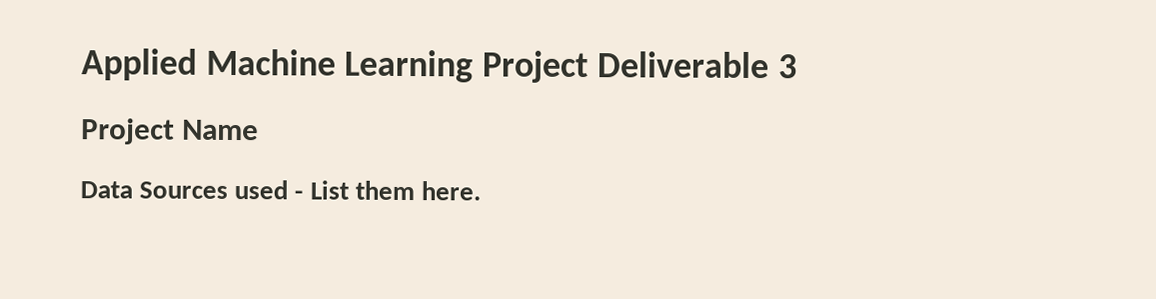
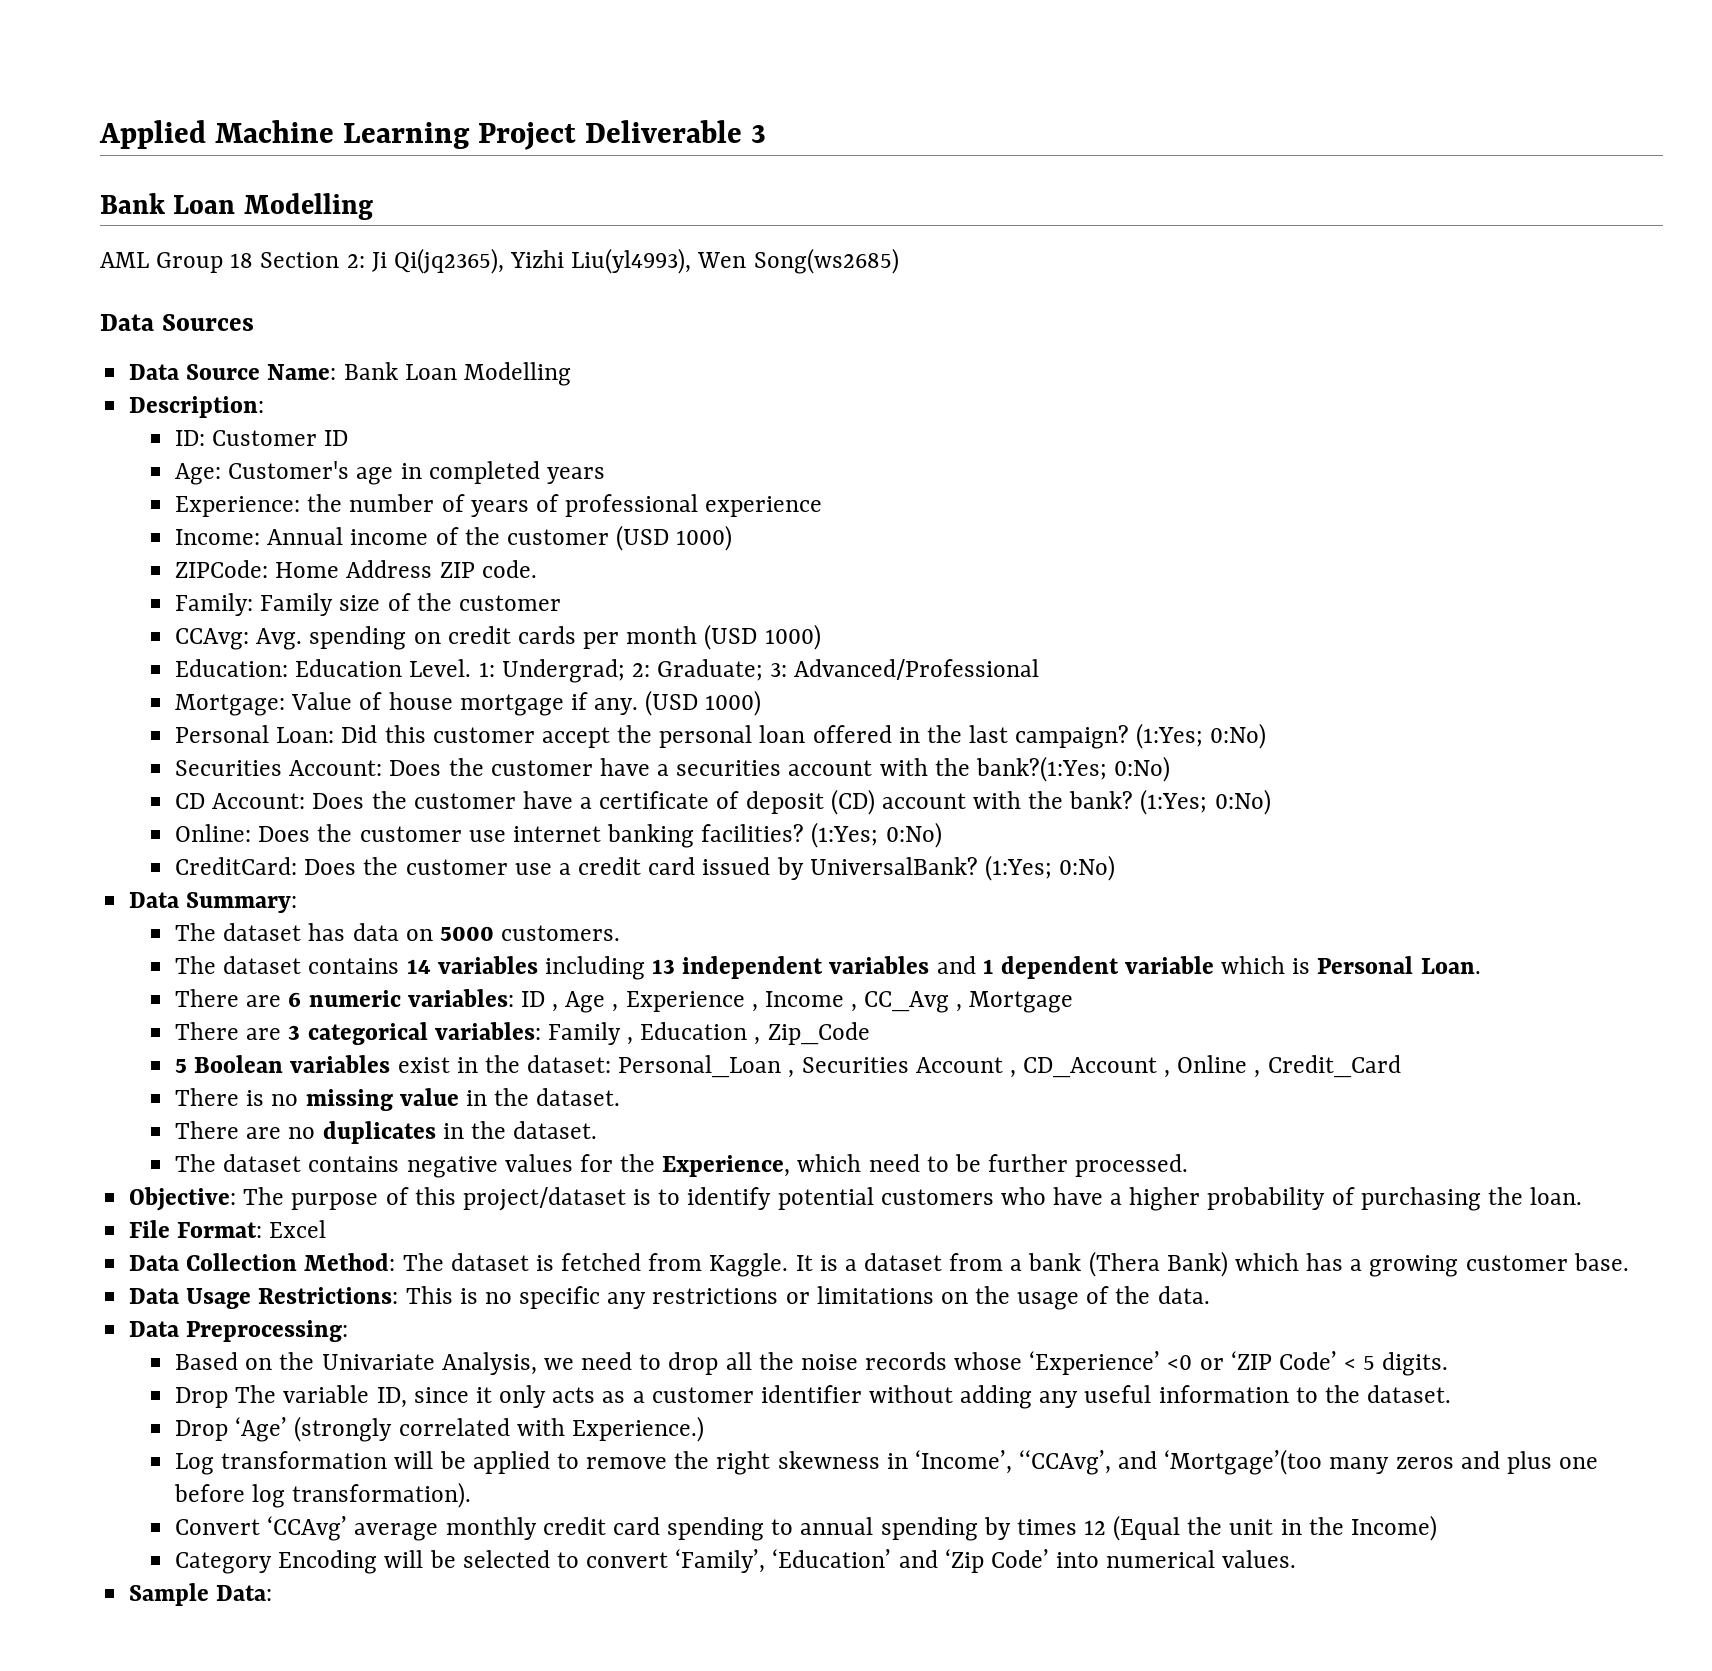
  Applied Machine Learning Project Deliverable 3
- Project Name
- Data Sources used - List them here.
+ Bank Loan Modelling
+ AML Group 18 Section 2: Ji Qi(jq2365), Yizhi Liu(yl4993), Wen Song(ws2685)
+ Data Sources
+ Data Source Name: Bank Loan Modelling
+ Description:
+ ID: Customer ID
+ Age: Customer's age in completed years
+ Experience: the number of years of professional experience
+ Income: Annual income of the customer (USD 1000)
+ ZIPCode: Home Address ZIP code.
+ Family: Family size of the customer
+ CCAvg: Avg. spending on credit cards per month (USD 1000)
+ Education: Education Level. 1: Undergrad; 2: Graduate; 3: Advanced/Professional
+ Mortgage: Value of house mortgage if any. (USD 1000)
+ Personal Loan: Did this customer accept the personal loan offered in the last campaign? (1:Yes; 0:No)
+ Securities Account: Does the customer have a securities account with the bank?(1:Yes; 0:No)
+ CD Account: Does the customer have a certificate of deposit (CD) account with the bank? (1:Yes; 0:No)
+ Online: Does the customer use internet banking facilities? (1:Yes; 0:No)
+ CreditCard: Does the customer use a credit card issued by UniversalBank? (1:Yes; 0:No)
+ Data Summary:
+ The dataset has data on 5000 customers.
+ The dataset contains 14 variables including 13 independent variables and 1 dependent variable which is Personal Loan.
+ There are 6 numeric variables: ID , Age , Experience , Income , CC_Avg , Mortgage
+ There are 3 categorical variables: Family , Education , Zip_Code
+ 5 Boolean variables exist in the dataset: Personal_Loan , Securities Account , CD_Account , Online , Credit_Card
+ There is no missing value in the dataset.
+ There are no duplicates in the dataset.
+ The dataset contains negative values for the Experience, which need to be further processed.
+ Objective: The purpose of this project/dataset is to identify potential customers who have a higher probability of purchasing the loan.
+ File Format: Excel
+ Data Collection Method: The dataset is fetched from Kaggle. It is a dataset from a bank (Thera Bank) which has a growing customer base.
+ Data Usage Restrictions: This is no specific any restrictions or limitations on the usage of the data.
+ Data Preprocessing:
+ Based on the Univariate Analysis, we need to drop all the noise records whose ‘Experience’ <0 or ‘ZIP Code’ < 5 digits.
+ Drop The variable ID, since it only acts as a customer identifier without adding any useful information to the dataset.
+ Drop ‘Age’ (strongly correlated with Experience.)
+ Log transformation will be applied to remove the right skewness in ‘Income’, ‘‘CCAvg’, and ‘Mortgage’(too many zeros and plus one before log transformation).
+ Convert ‘CCAvg’ average monthly credit card spending to annual spending by times 12 (Equal the unit in the Income)
+ Category Encoding will be selected to convert ‘Family’, ‘Education’ and ‘Zip Code’ into numerical values.
+ Sample Data:

